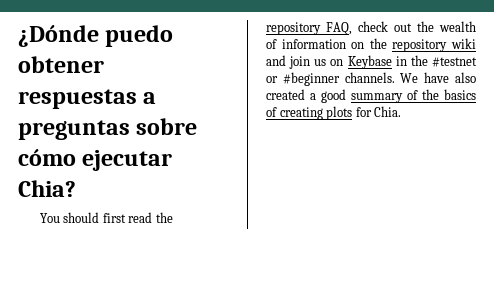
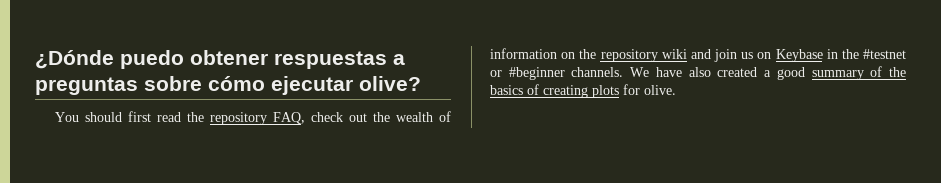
- ¿Dónde puedo obtener respuestas a preguntas sobre cómo ejecutar Chia?
+ ¿Dónde puedo obtener respuestas a preguntas sobre cómo ejecutar olive?
- We have also created a good summary of the basics of creating plots for Chia.
+ We have also created a good summary of the basics of creating plots for olive.

